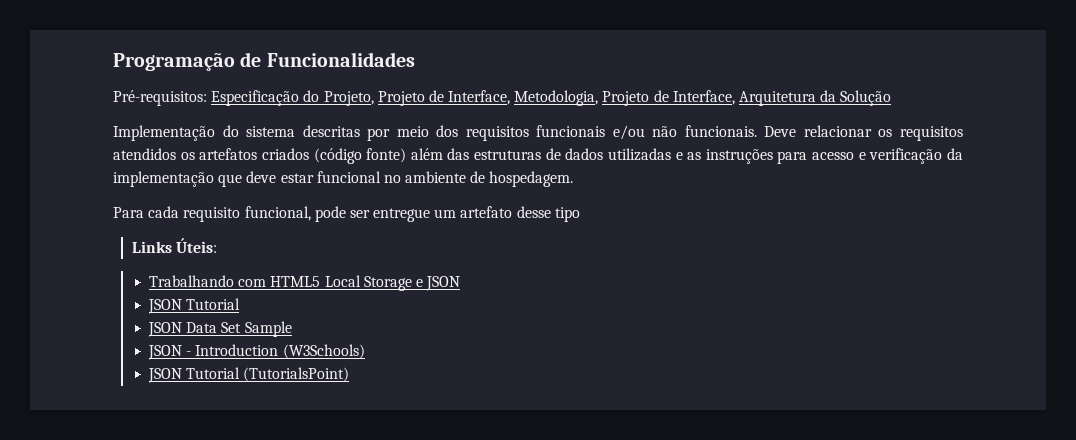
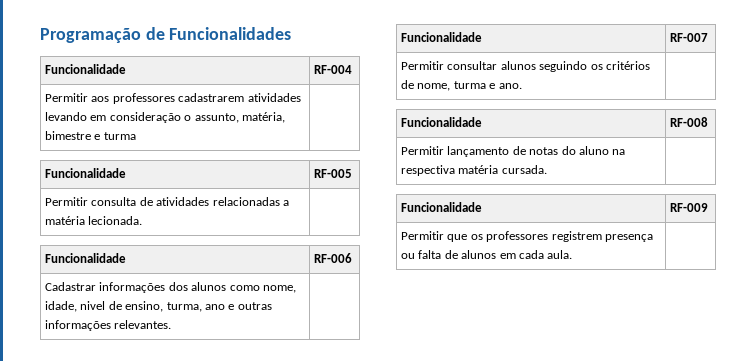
- Pré-requisitos: Especificação do Projeto, Projeto de Interface, Metodologia, Projeto de Interface, Arquitetura da Solução
- Implementação do sistema descritas por meio dos requisitos funcionais e/ou não funcionais. Deve relacionar os requisitos atendidos os artefatos criados (código fonte) além das estruturas de dados utilizadas e as instruções para acesso e verificação da implementação que deve estar funcional no ambiente de hospedagem.
- Para cada requisito funcional, pode ser entregue um artefato desse tipo
- Links Úteis:
- Trabalhando com HTML5 Local Storage e JSON
- JSON Tutorial
- JSON Data Set Sample
- JSON - Introduction (W3Schools)
- JSON Tutorial (TutorialsPoint)
+ Funcionalidade | RF-004
+ Permitir aos professores cadastrarem atividades levando em consideração o assunto, matéria, bimestre e turma |
+ Funcionalidade | RF-005
+ Permitir consulta de atividades relacionadas a matéria lecionada. |
+ Funcionalidade | RF-006
+ Cadastrar informações dos alunos como nome, idade, nivel de ensino, turma, ano e outras informações relevantes. |
+ Funcionalidade | RF-007
+ Permitir consultar alunos seguindo os critérios de nome, turma e ano. |
+ Funcionalidade | RF-008
+ Permitir lançamento de notas do aluno na respectiva matéria cursada. |
+ Funcionalidade | RF-009
+ Permitir que os professores registrem presença ou falta de alunos em cada aula. |

